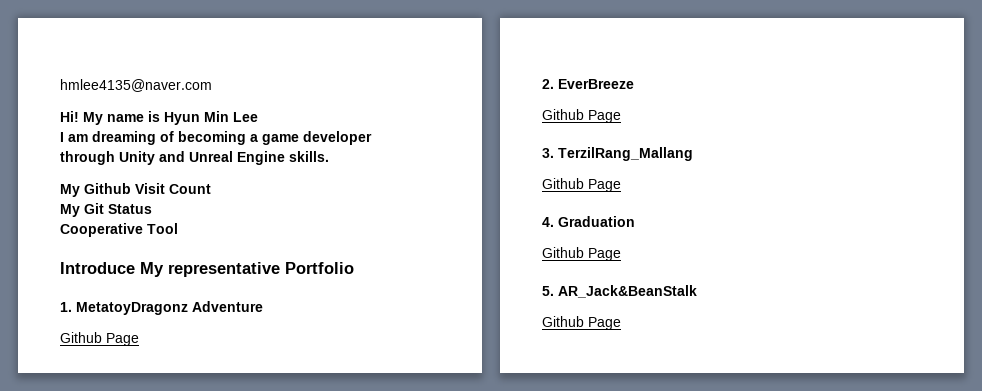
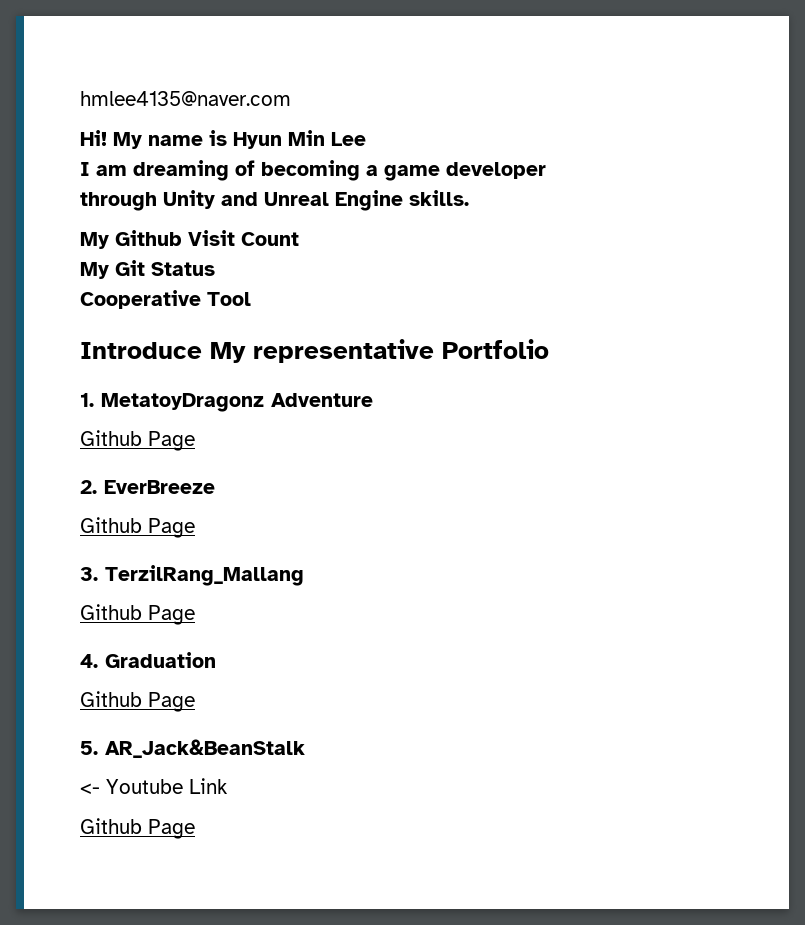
+ <- Youtube Link

